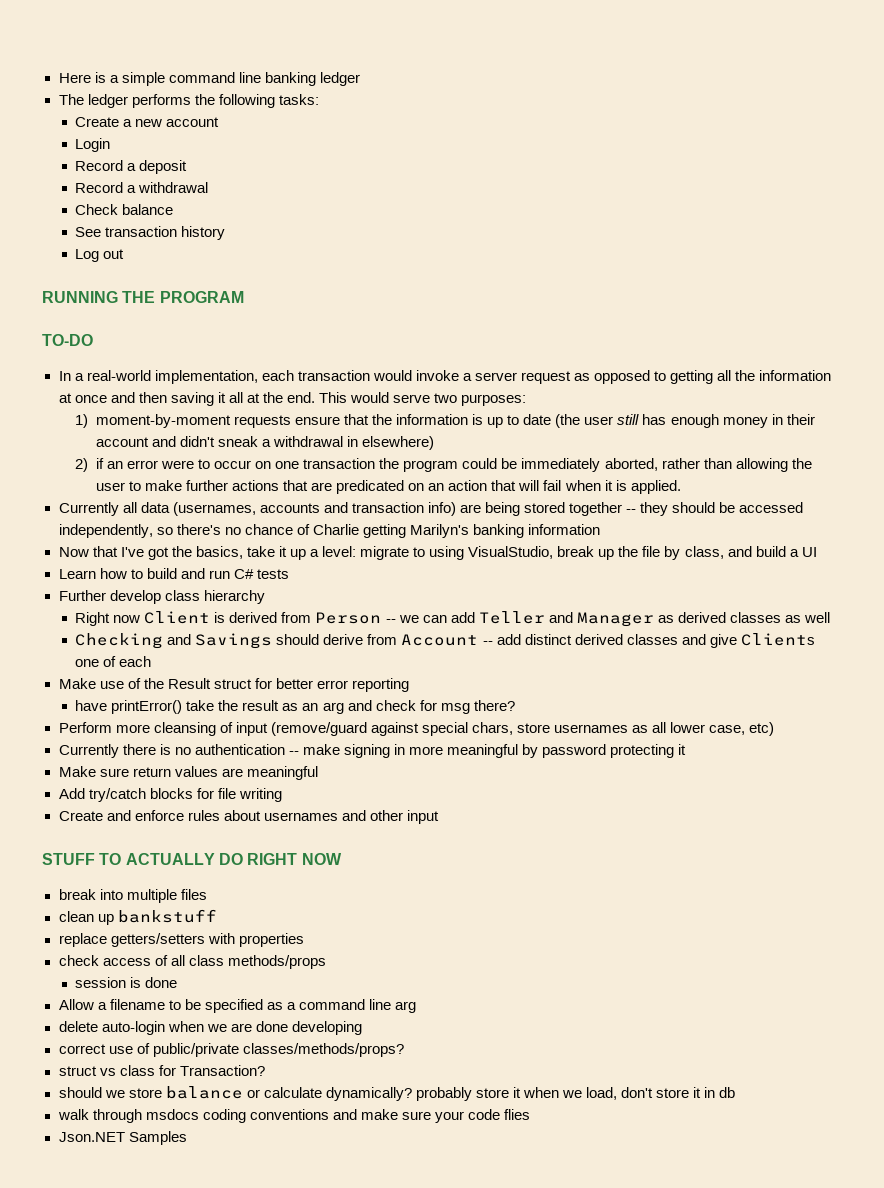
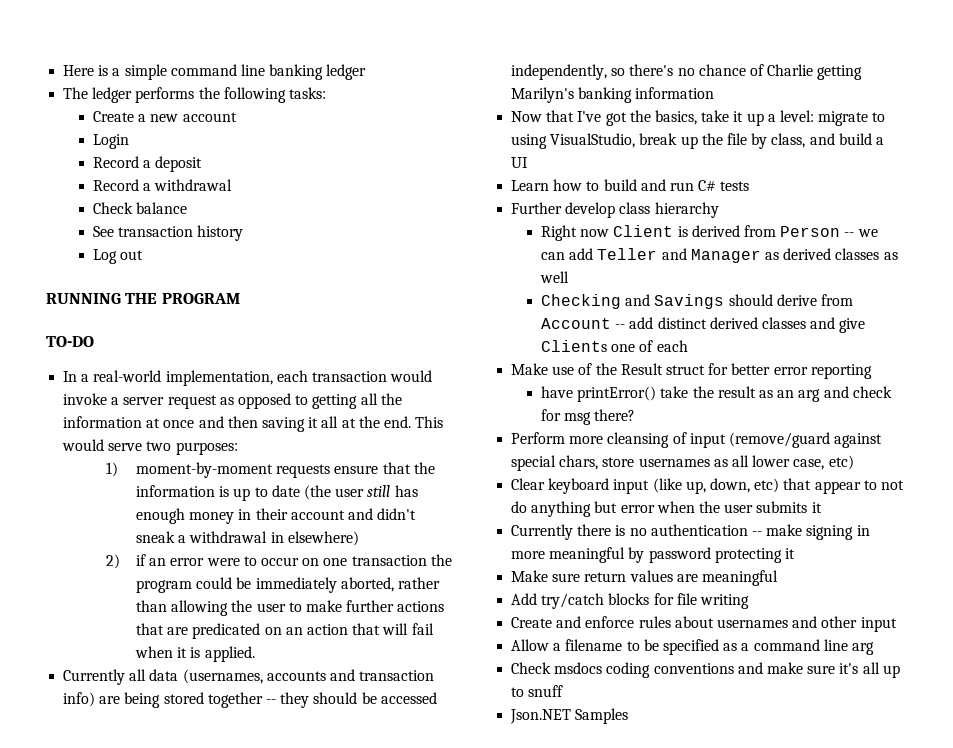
+ Clear keyboard input (like up, down, etc) that appear to not do anything but error when the user submits it
- STUFF TO ACTUALLY DO RIGHT NOW
- break into multiple files
- clean up bankstuff
- replace getters/setters with properties
- check access of all class methods/props
- session is done
- delete auto-login when we are done developing
- correct use of public/private classes/methods/props?
- struct vs class for Transaction?
- should we store balance or calculate dynamically? probably store it when we load, don't store it in db
- walk through msdocs coding conventions and make sure your code flies
+ Check msdocs coding conventions and make sure it's all up to snuff

